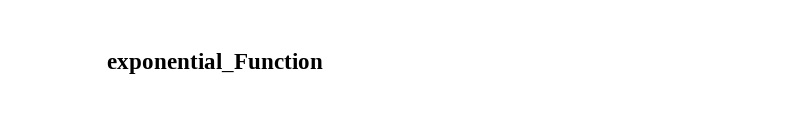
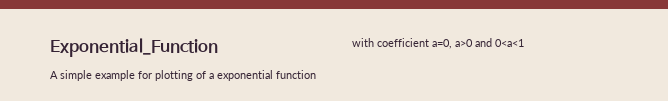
- exponential_Function
+ Exponential_Function
+ A simple example for plotting of a exponential function with coefficient a=0, a>0 and 0<a<1

